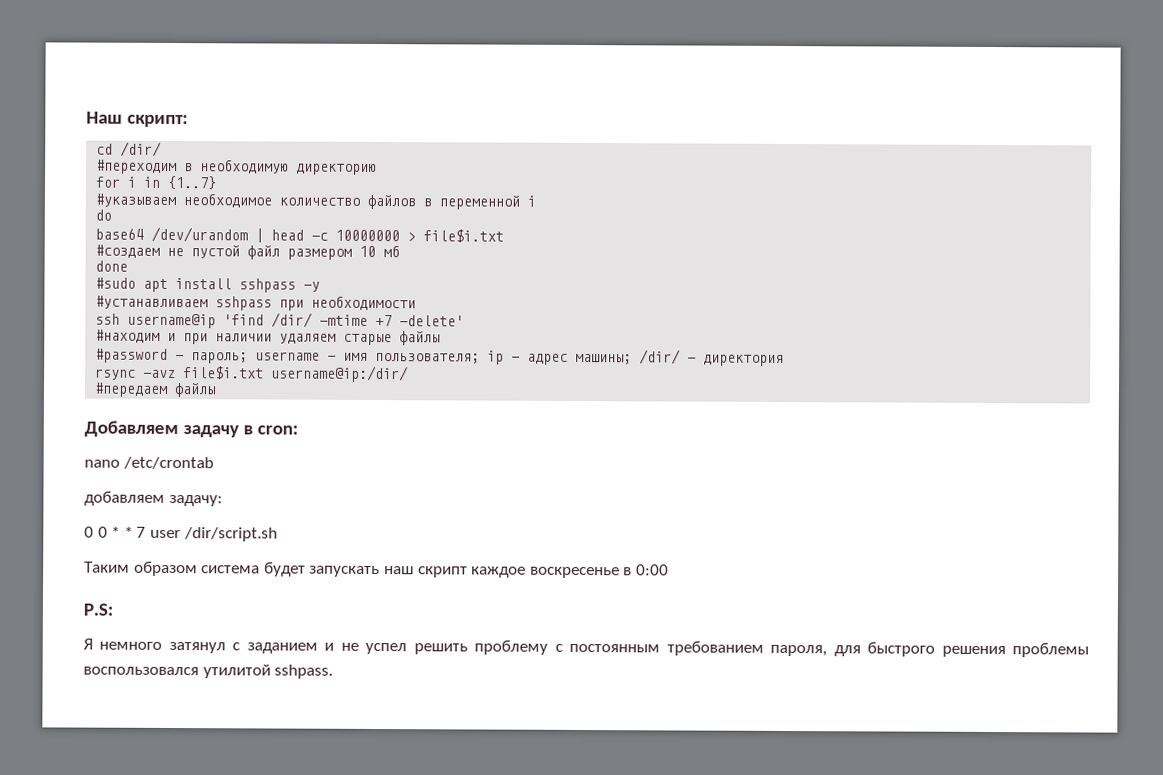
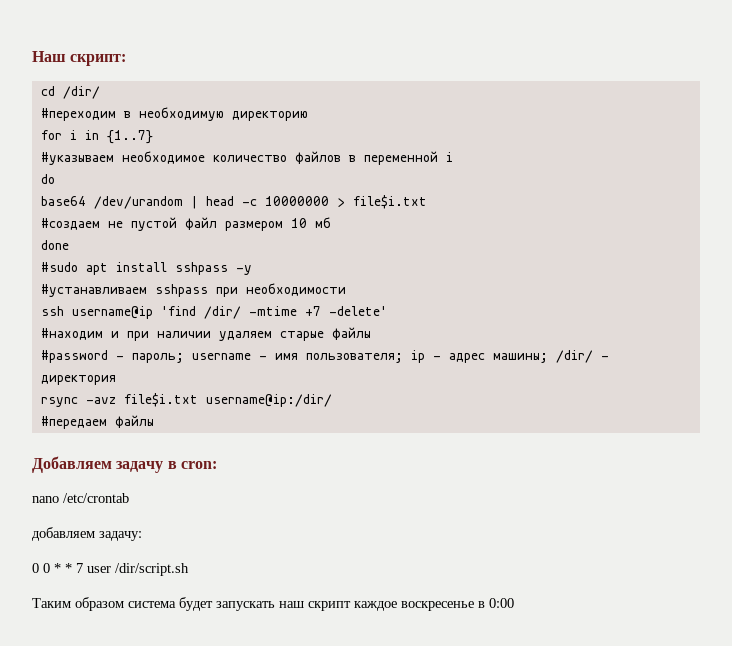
- P.S:
- Я немного затянул с заданием и не успел решить проблему с постоянным требованием пароля, для быстрого решения проблемы воспользовался утилитой sshpass.

